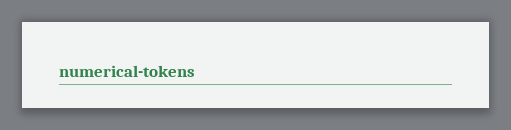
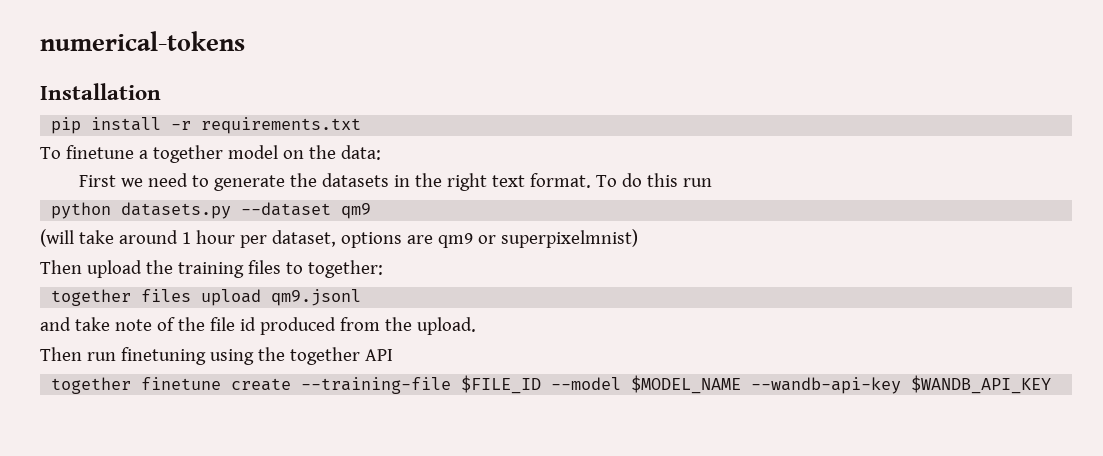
+ Installation
+ pip install -r requirements.txt
+ To finetune a together model on the data:
+ First we need to generate the datasets in the right text format. To do this run
+ python datasets.py --dataset qm9
+ (will take around 1 hour per dataset, options are qm9 or superpixelmnist)
+ Then upload the training files to together:
+ together files upload qm9.jsonl
+ and take note of the file id produced from the upload.
+ Then run finetuning using the together API
+ together finetune create --training-file $FILE_ID --model $MODEL_NAME --wandb-api-key $WANDB_API_KEY

